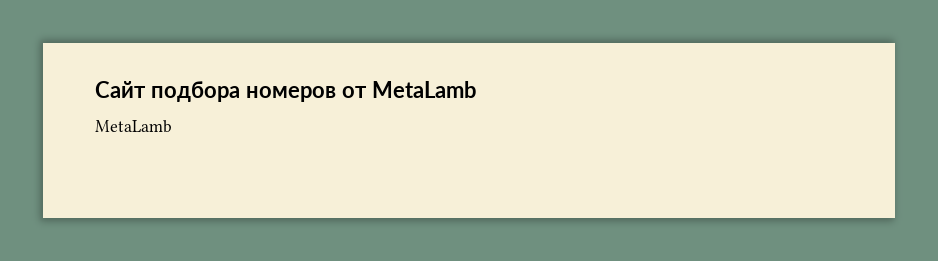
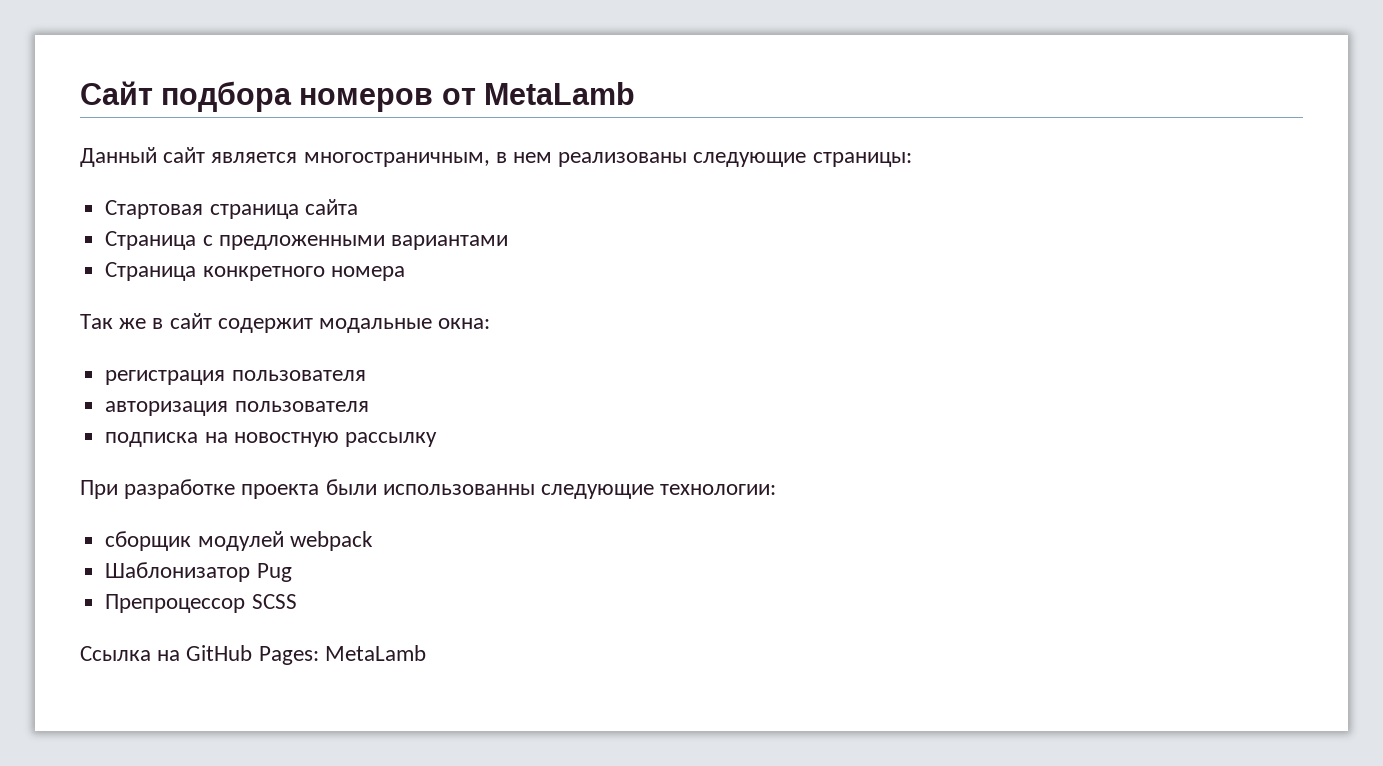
  Сайт подбора номеров от MetaLamb
- MetaLamb
+ Данный сайт является многостраничным, в нем реализованы следующие страницы:
+ Стартовая страница сайта
+ Страница с предложенными вариантами
+ Страница конкретного номера
+ Так же в сайт содержит модальные окна:
+ регистрация пользователя
+ авторизация пользователя
+ подписка на новостную рассылку
+ При разработке проекта были использованны следующие технологии:
+ сборщик модулей webpack
+ Шаблонизатор Pug
+ Препроцессор SCSS
+ Ссылка на GitHub Pages: MetaLamb

